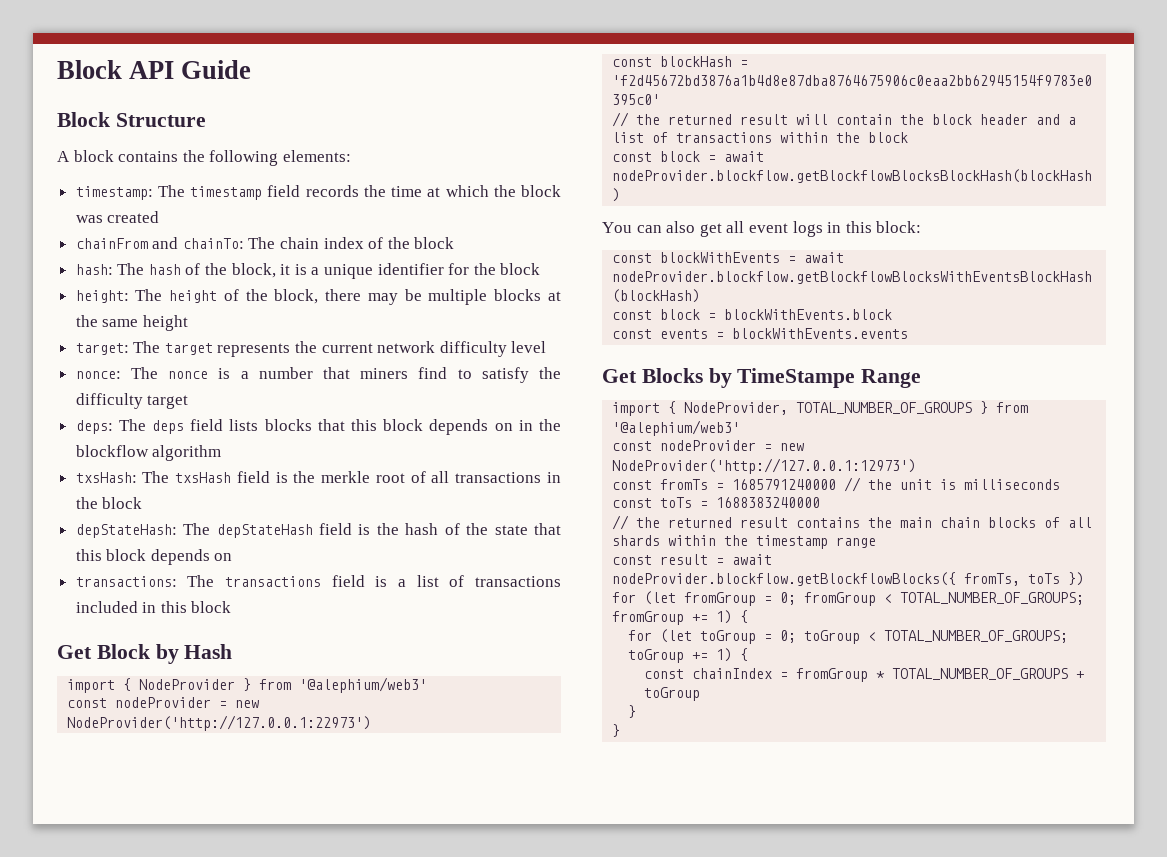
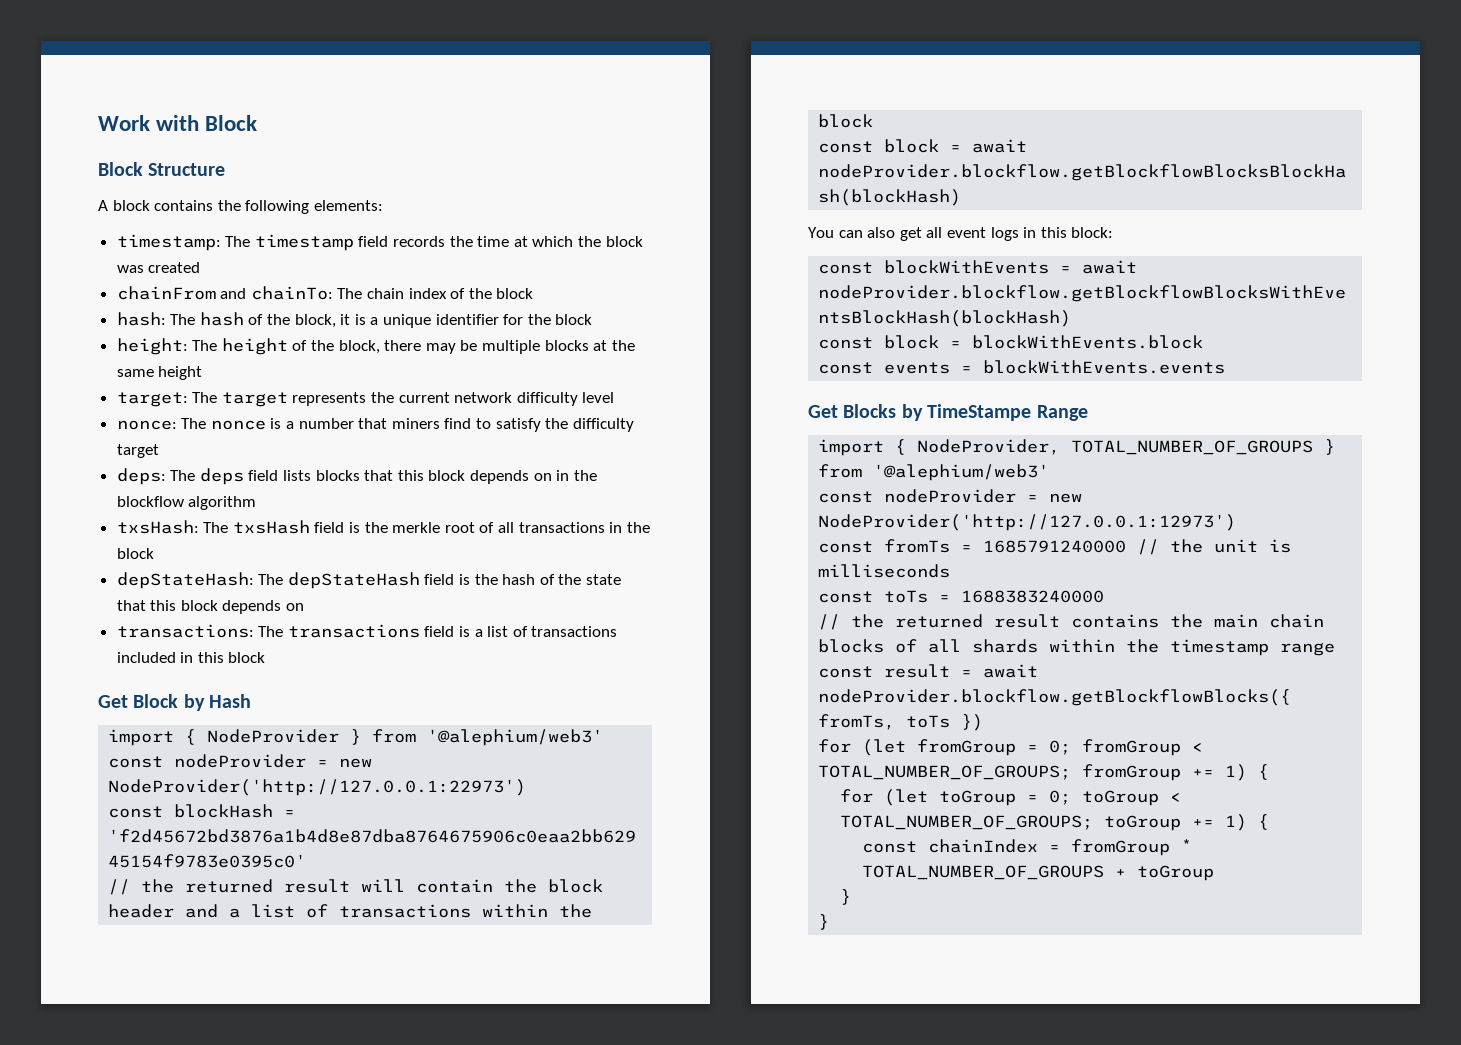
- Block API Guide
+ Work with Block

